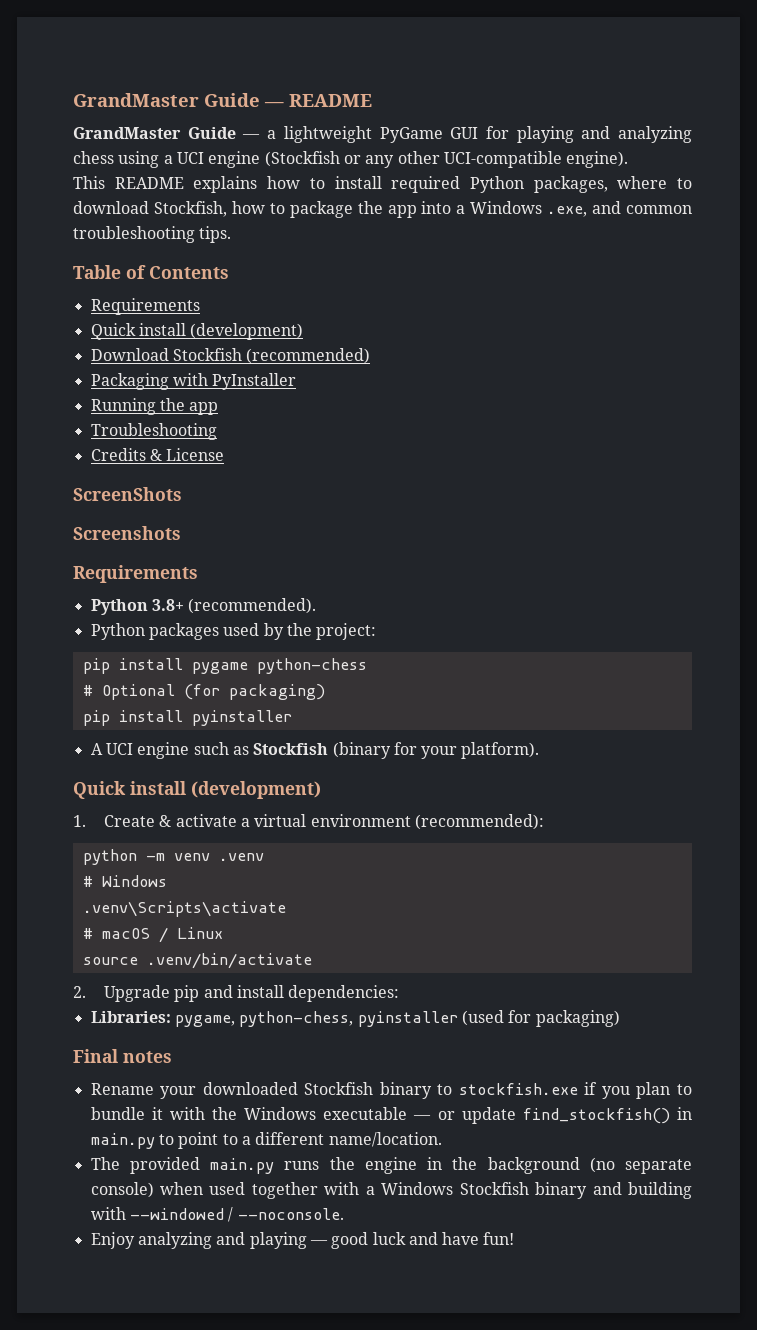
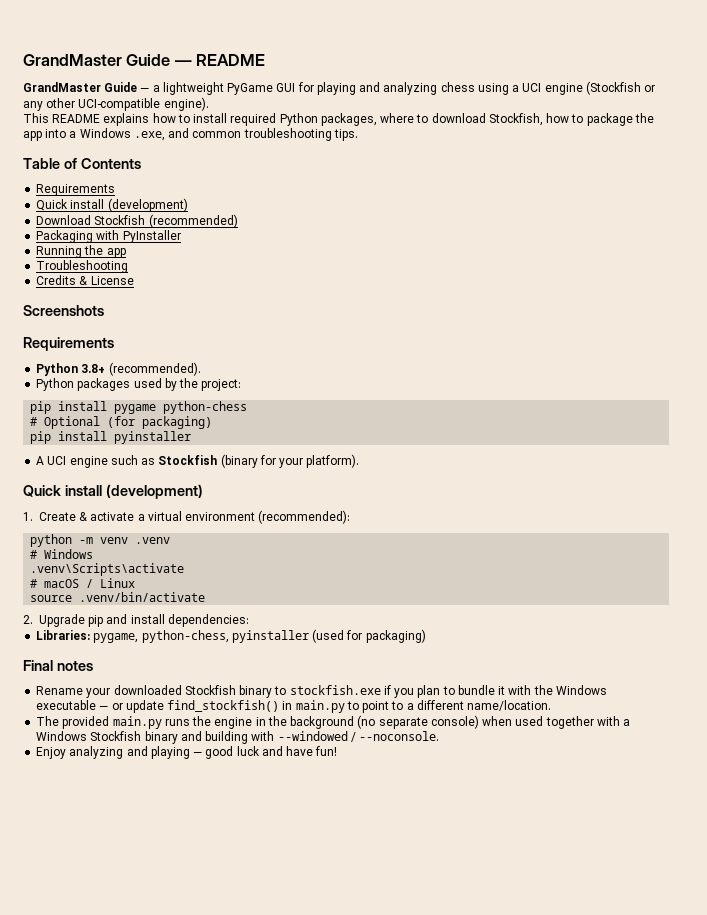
- ScreenShots

